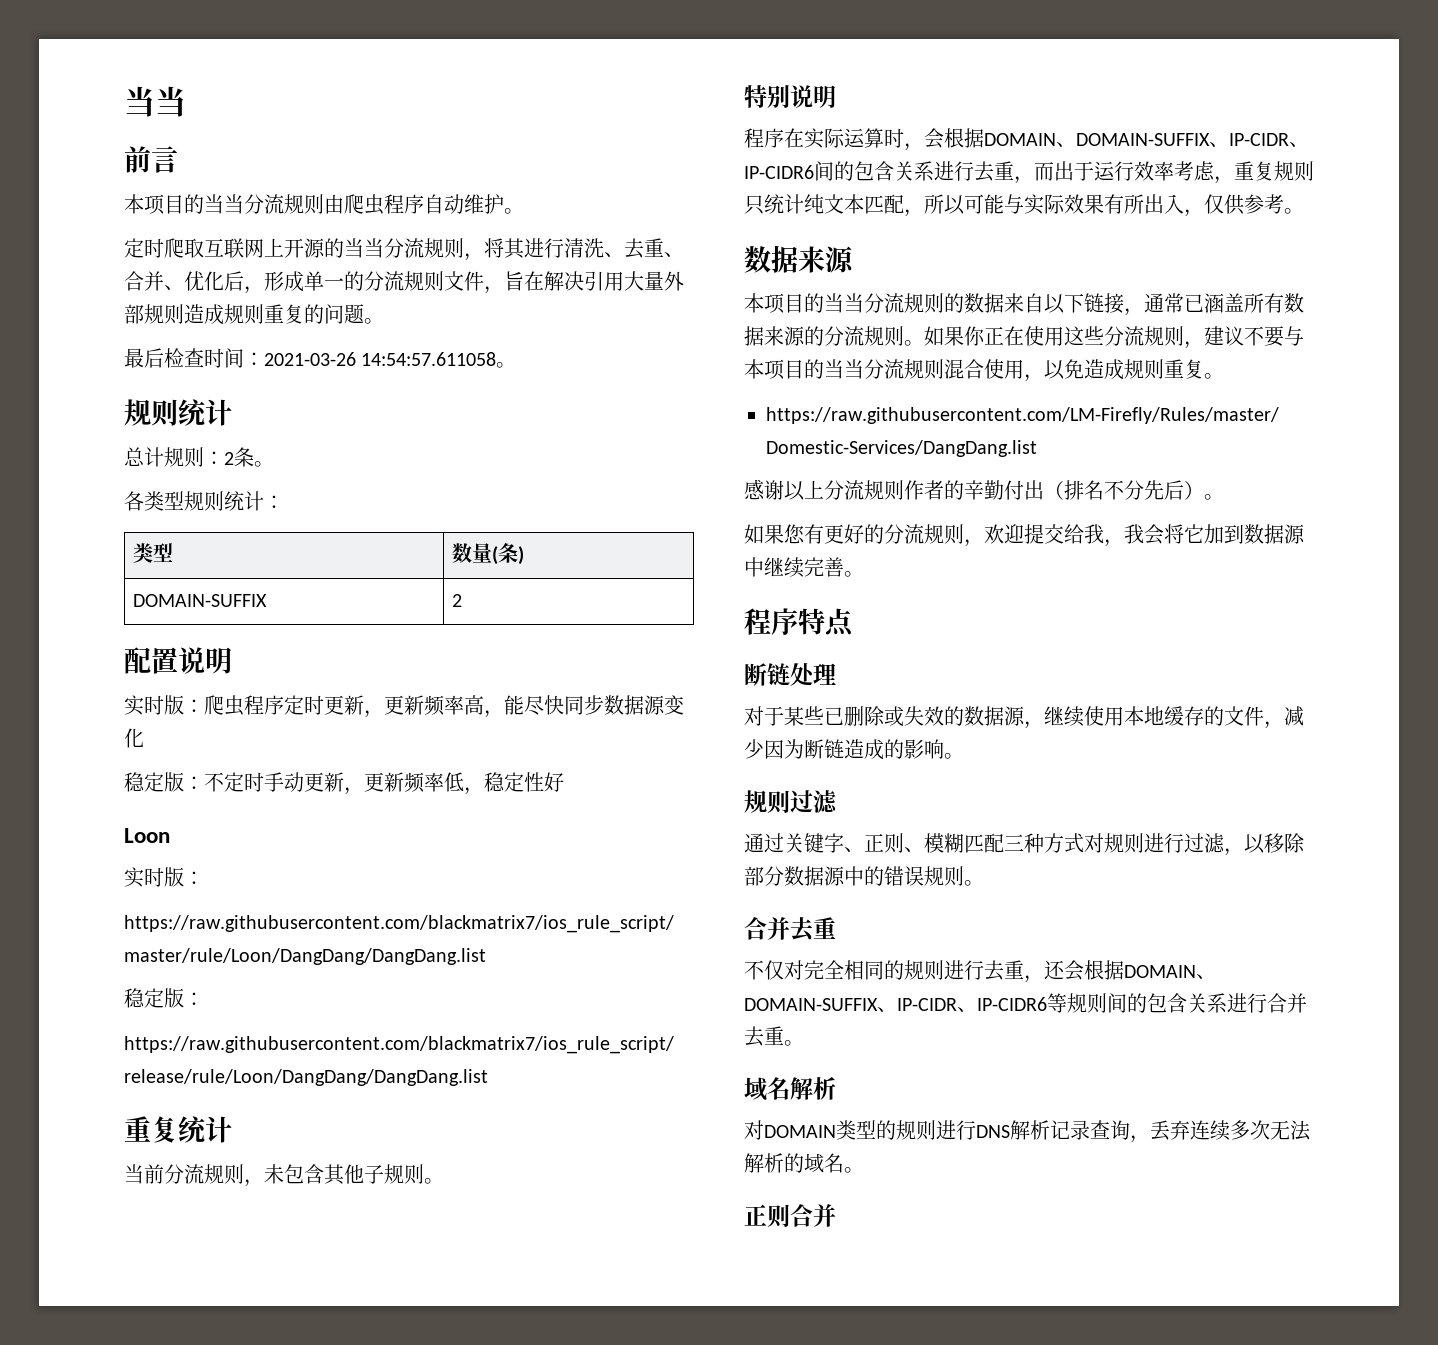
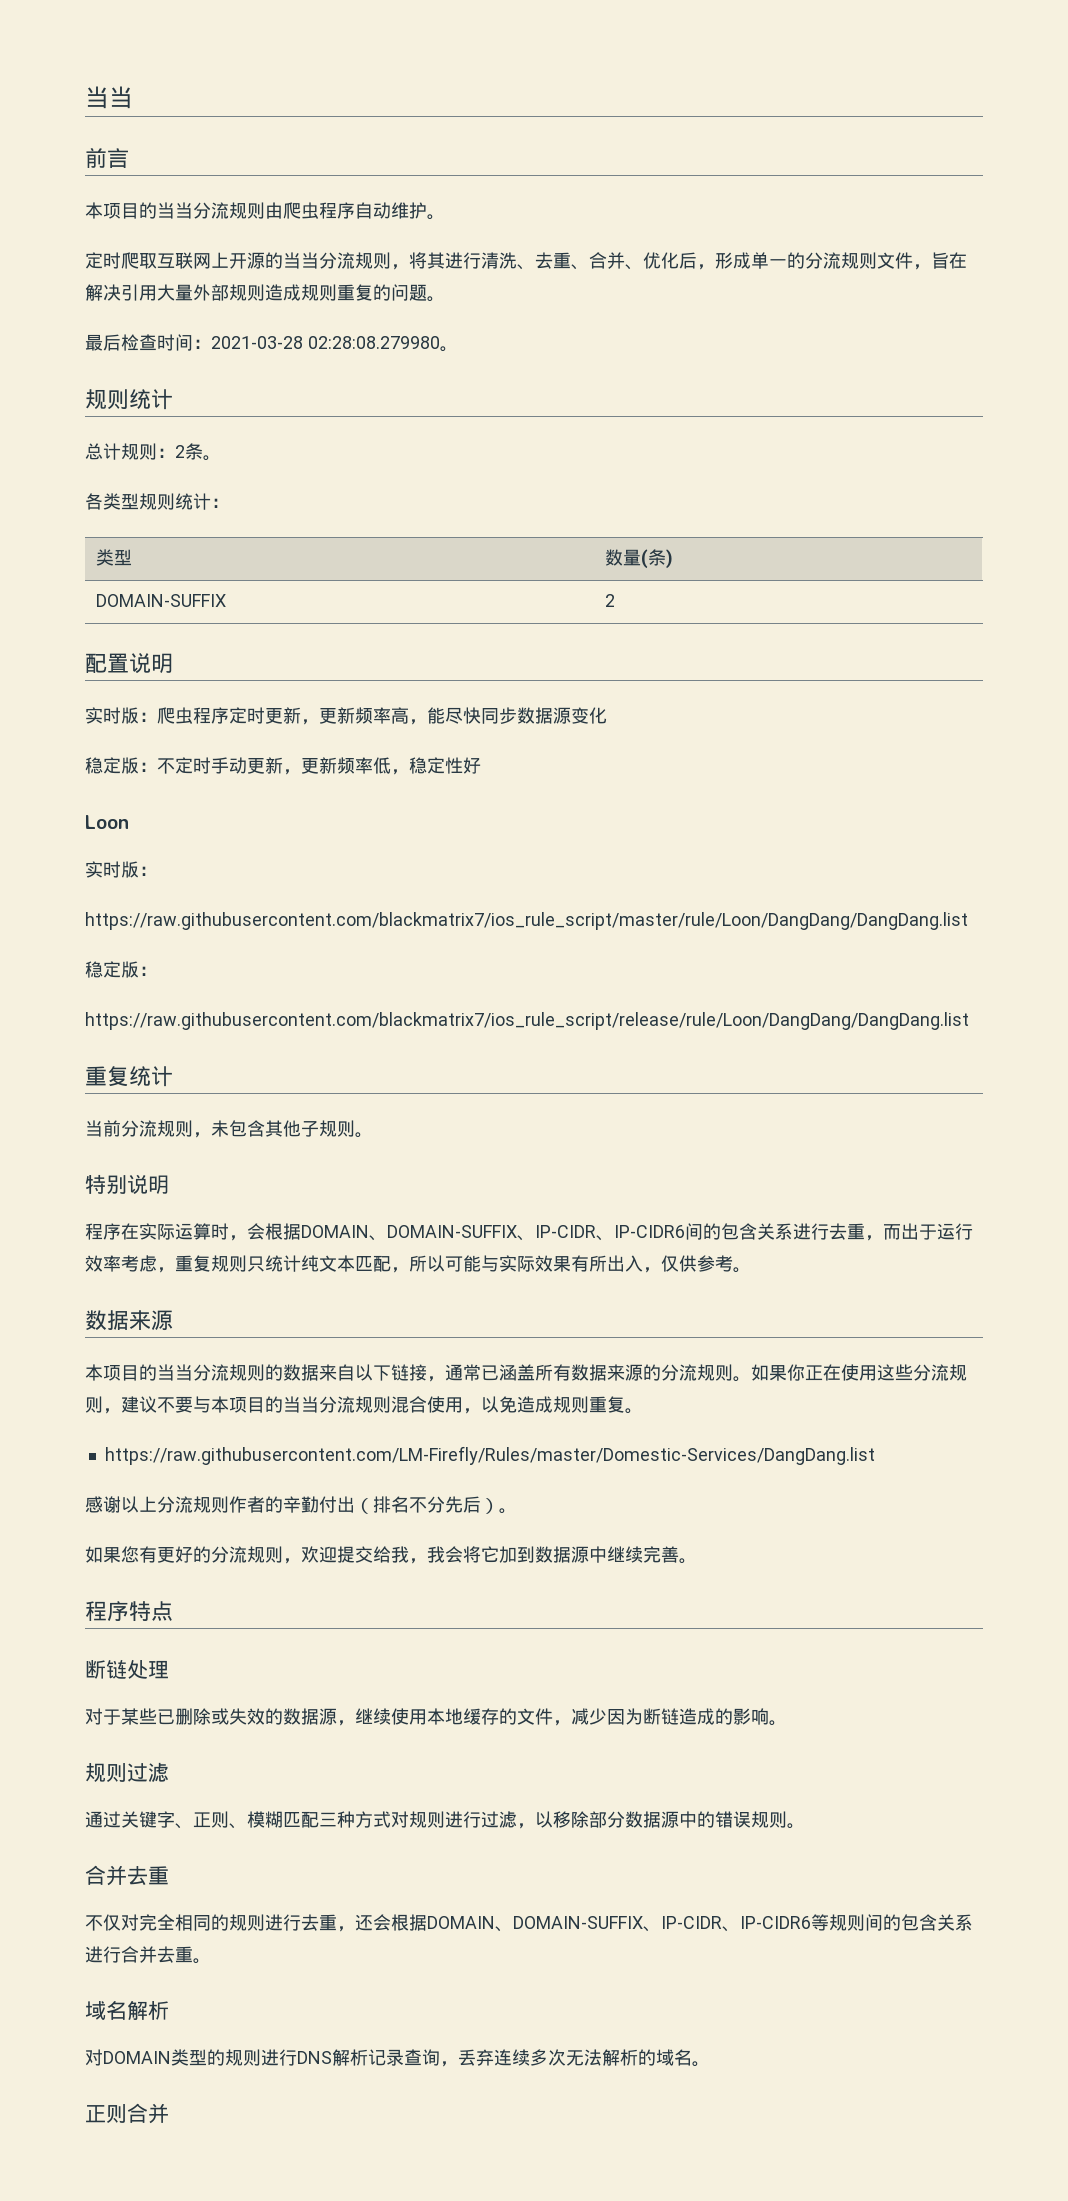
- 最后检查时间：2021-03-26 14:54:57.611058。
+ 最后检查时间：2021-03-28 02:28:08.279980。

